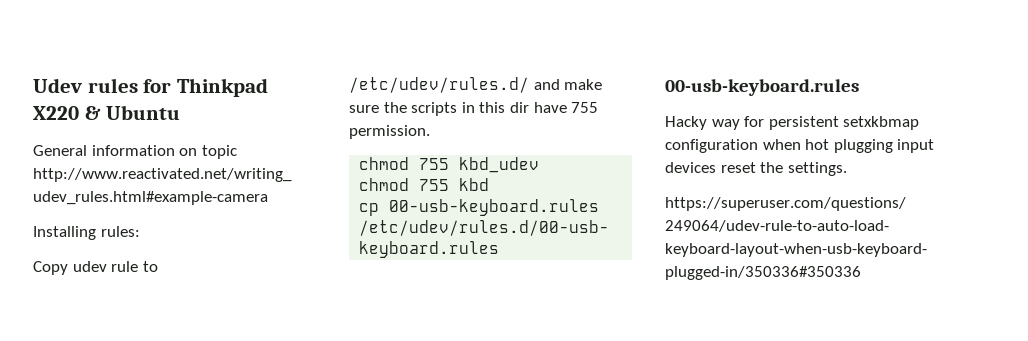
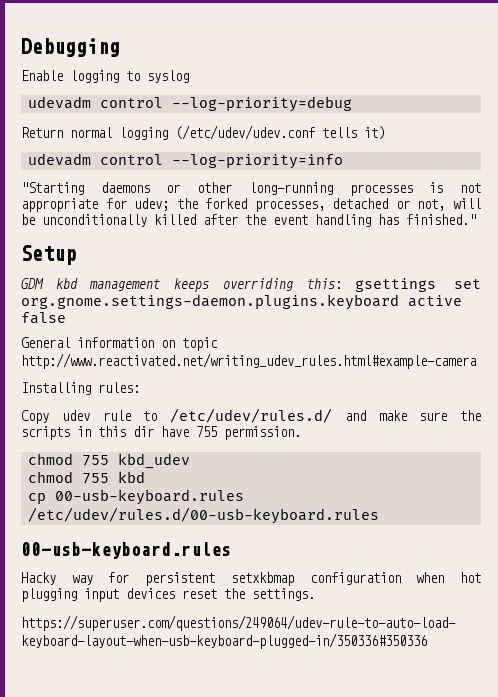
- Udev rules for Thinkpad X220 & Ubuntu
+ Debugging
+ Enable logging to syslog
+ udevadm control --log-priority=debug
+ Return normal logging (/etc/udev/udev.conf tells it)
+ udevadm control --log-priority=info
+ "Starting daemons or other long-running processes is not appropriate for udev; the forked processes, detached or not, will be unconditionally killed after the event handling has finished."
+ Setup
+ GDM kbd management keeps overriding this: gsettings set org.gnome.settings-daemon.plugins.keyboard active false

